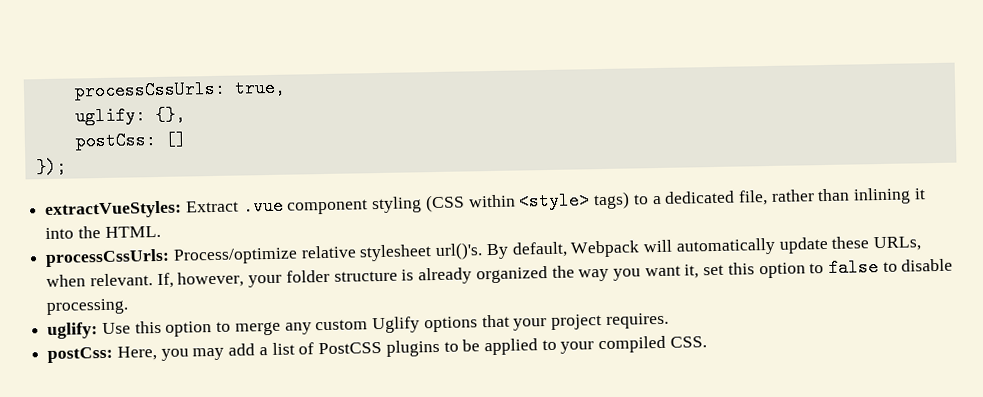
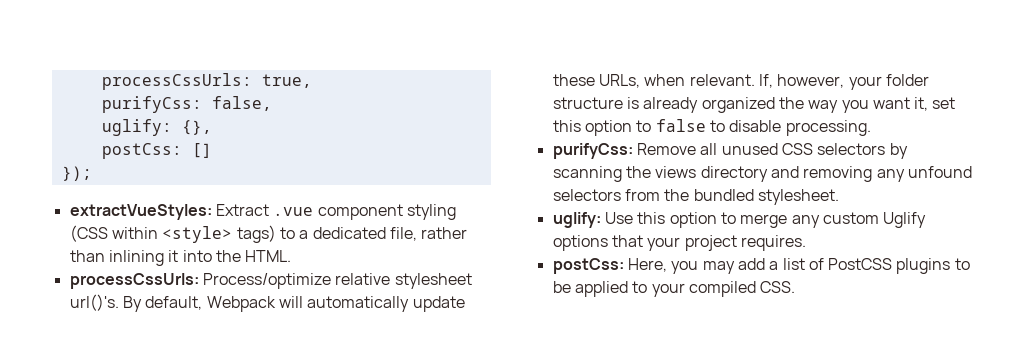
+ purifyCss: false,
+ purifyCss: Remove all unused CSS selectors by scanning the views directory and removing any unfound selectors from the bundled stylesheet.

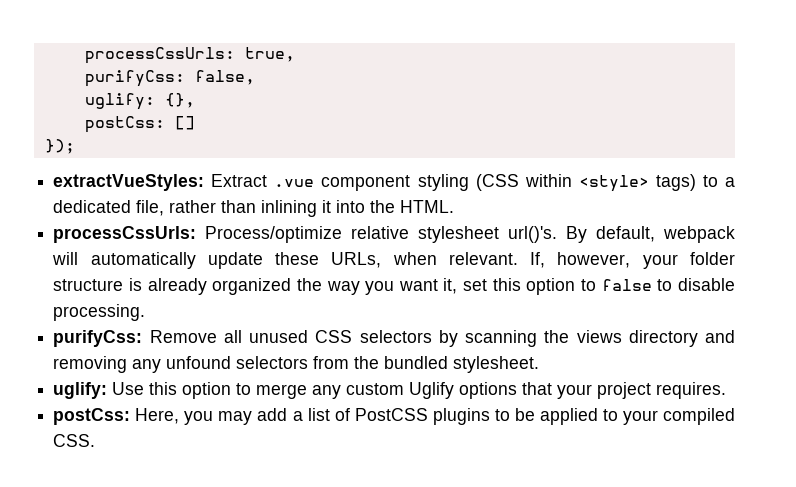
- By default, Webpack will automatically update these URLs, when relevant.
+ By default, webpack will automatically update these URLs, when relevant.

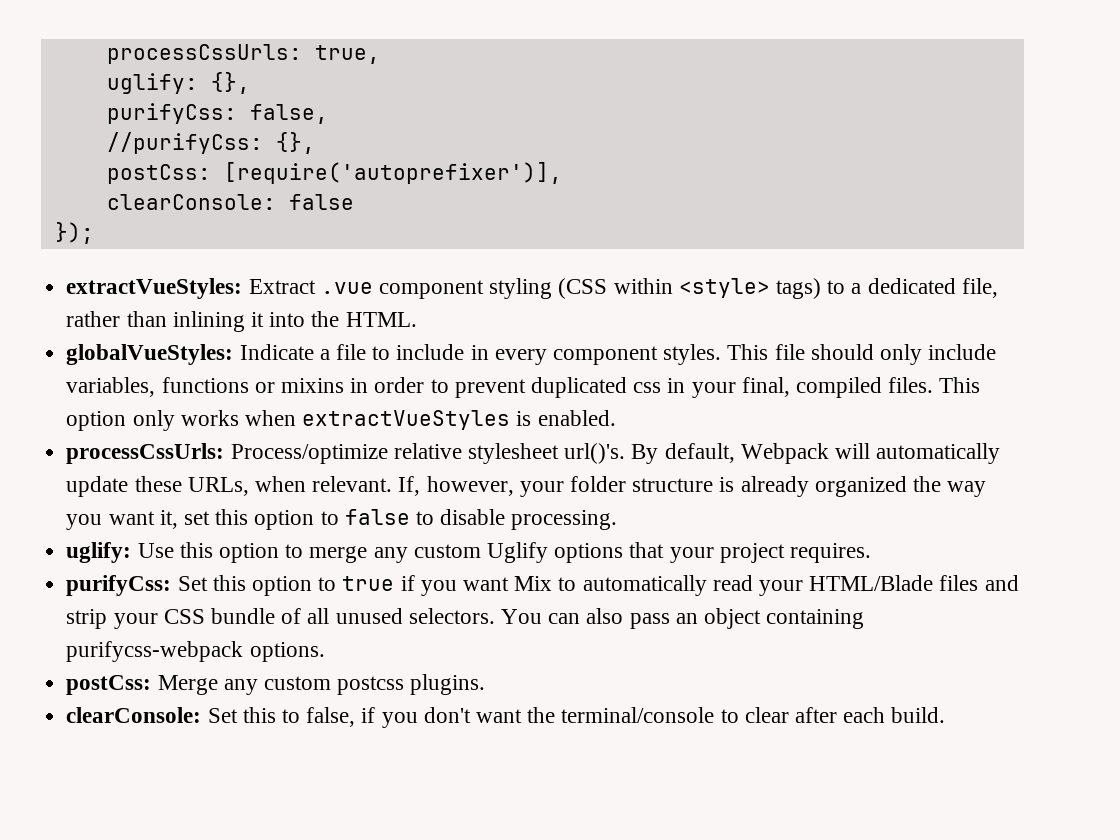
+ uglify: {},
- uglify: {},
+ //purifyCss: {},
- postCss: []
+ postCss: [require('autoprefixer')],
+ clearConsole: false
+ globalVueStyles: Indicate a file to include in every component styles. This file should only include variables, functions or mixins in order to prevent duplicated css in your final, compiled files. This option only works when extractVueStyles is enabled.
- By default, webpack will automatically update these URLs, when relevant.
+ By default, Webpack will automatically update these URLs, when relevant.
- purifyCss: Remove all unused CSS selectors by scanning the views directory and removing any unfound selectors from the bundled stylesheet.
- postCss: Here, you may add a list of PostCSS plugins to be applied to your compiled CSS.
+ purifyCss: Set this option to true if you want Mix to automatically read your HTML/Blade files and strip your CSS bundle of all unused selectors. You can also pass an object containing purifycss-webpack options.
+ postCss: Merge any custom postcss plugins.
+ clearConsole: Set this to false, if you don't want the terminal/console to clear after each build.

